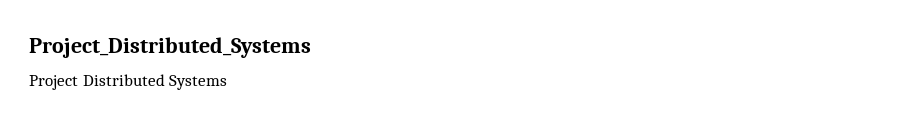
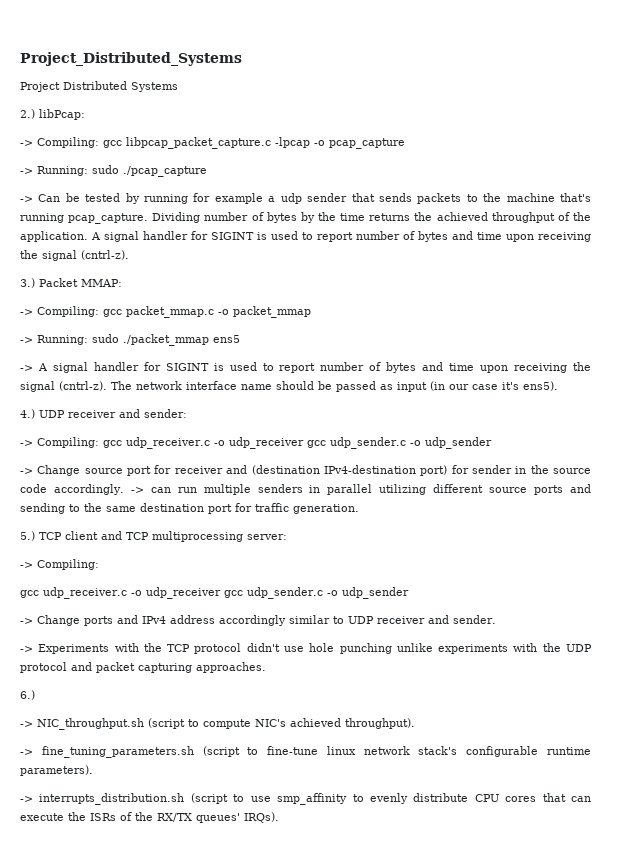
+ 2.) libPcap:
+ -> Compiling: gcc libpcap_packet_capture.c -lpcap -o pcap_capture
+ -> Running: sudo ./pcap_capture
+ -> Can be tested by running for example a udp sender that sends packets to the machine that's running pcap_capture. Dividing number of bytes by the time returns the achieved throughput of the application. A signal handler for SIGINT is used to report number of bytes and time upon receiving the signal (cntrl-z).
+ 3.) Packet MMAP:
+ -> Compiling: gcc packet_mmap.c -o packet_mmap
+ -> Running: sudo ./packet_mmap ens5
+ -> A signal handler for SIGINT is used to report number of bytes and time upon receiving the signal (cntrl-z). The network interface name should be passed as input (in our case it's ens5).
+ 4.) UDP receiver and sender:
+ -> Compiling: gcc udp_receiver.c -o udp_receiver gcc udp_sender.c -o udp_sender
+ -> Change source port for receiver and (destination IPv4-destination port) for sender in the source code accordingly. -> can run multiple senders in parallel utilizing different source ports and sending to the same destination port for traffic generation.
+ 5.) TCP client and TCP multiprocessing server:
+ -> Compiling:
+ gcc udp_receiver.c -o udp_receiver gcc udp_sender.c -o udp_sender
+ -> Change ports and IPv4 address accordingly similar to UDP receiver and sender.
+ -> Experiments with the TCP protocol didn't use hole punching unlike experiments with the UDP protocol and packet capturing approaches.
+ 6.)
+ -> NIC_throughput.sh (script to compute NIC's achieved throughput).
+ -> fine_tuning_parameters.sh (script to fine-tune linux network stack's configurable runtime parameters).
+ -> interrupts_distribution.sh (script to use smp_affinity to evenly distribute CPU cores that can execute the ISRs of the RX/TX queues' IRQs).

